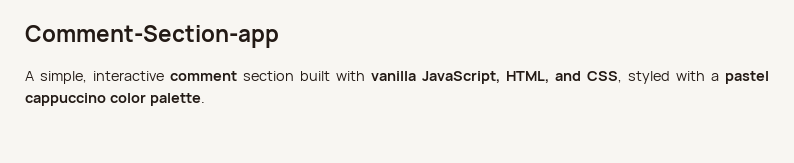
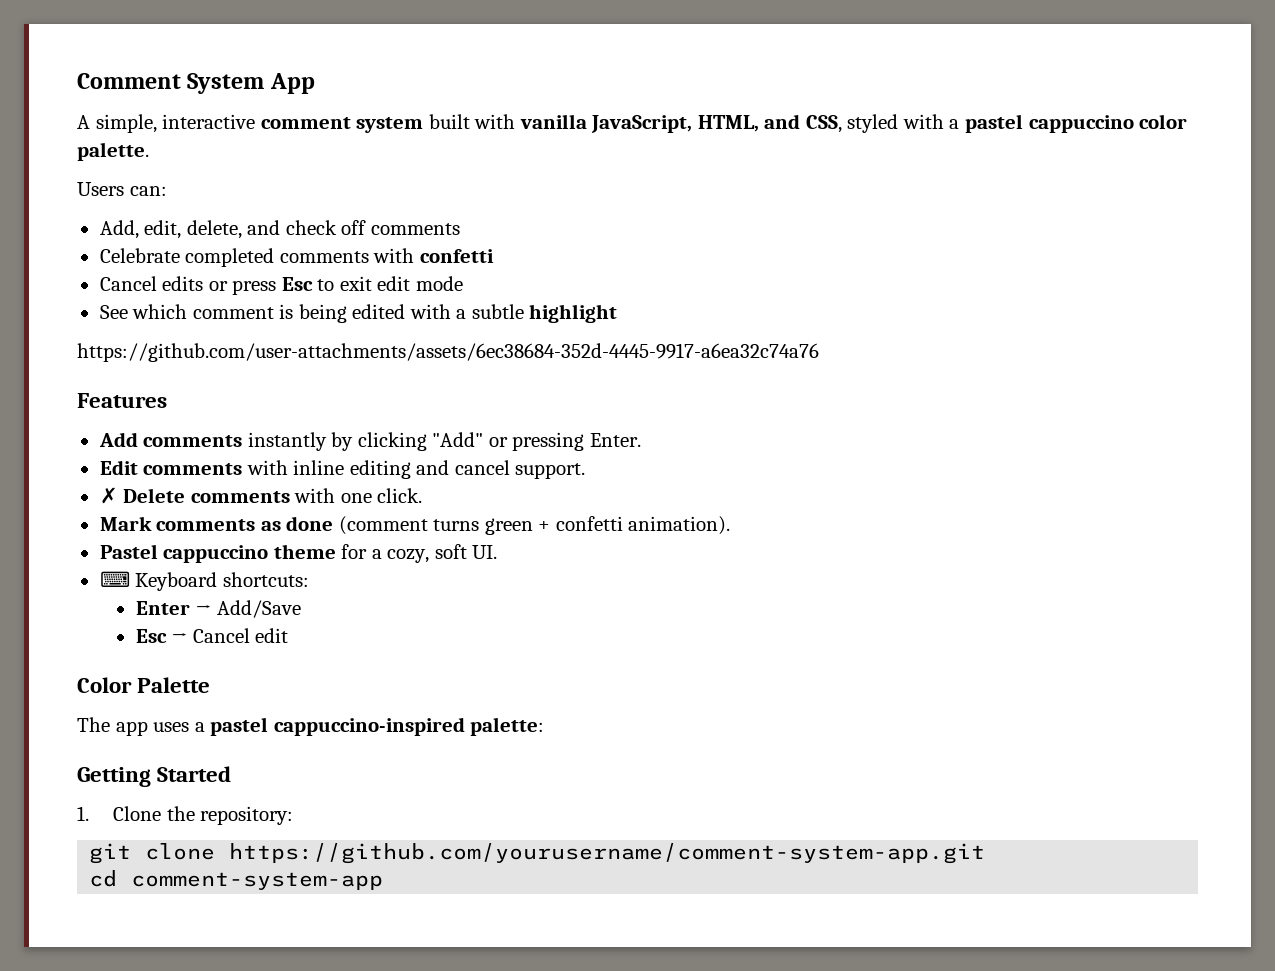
- Comment-Section-app
+ Comment System App
- A simple, interactive comment section built with vanilla JavaScript, HTML, and CSS, styled with a pastel cappuccino color palette.
+ A simple, interactive comment system built with vanilla JavaScript, HTML, and CSS, styled with a pastel cappuccino color palette.
+ Users can:
+ Add, edit, delete, and check off comments
+ Celebrate completed comments with confetti
+ Cancel edits or press Esc to exit edit mode
+ See which comment is being edited with a subtle highlight
+ https://github.com/user-attachments/assets/6ec38684-352d-4445-9917-a6ea32c74a76
+ Features
+ Add comments instantly by clicking "Add" or pressing Enter.
+ Edit comments with inline editing and cancel support.
+ ✗ Delete comments with one click.
+ Mark comments as done (comment turns green + confetti animation).
+ Pastel cappuccino theme for a cozy, soft UI.
+ ⌨ Keyboard shortcuts:
+ Enter → Add/Save
+ Esc → Cancel edit
+ Color Palette
+ The app uses a pastel cappuccino-inspired palette:
+ Getting Started
+ 1. Clone the repository:
+ git clone https://github.com/yourusername/comment-system-app.git
+ cd comment-system-app

